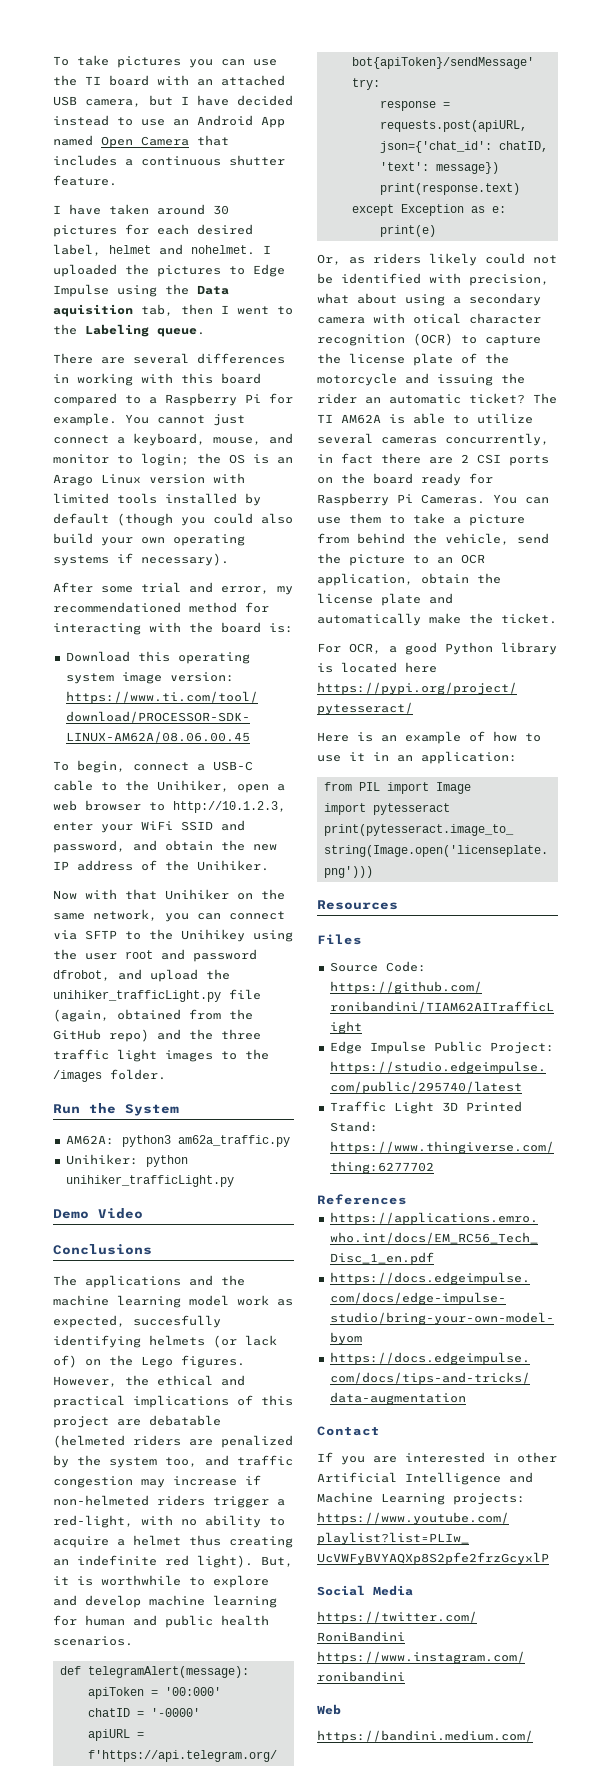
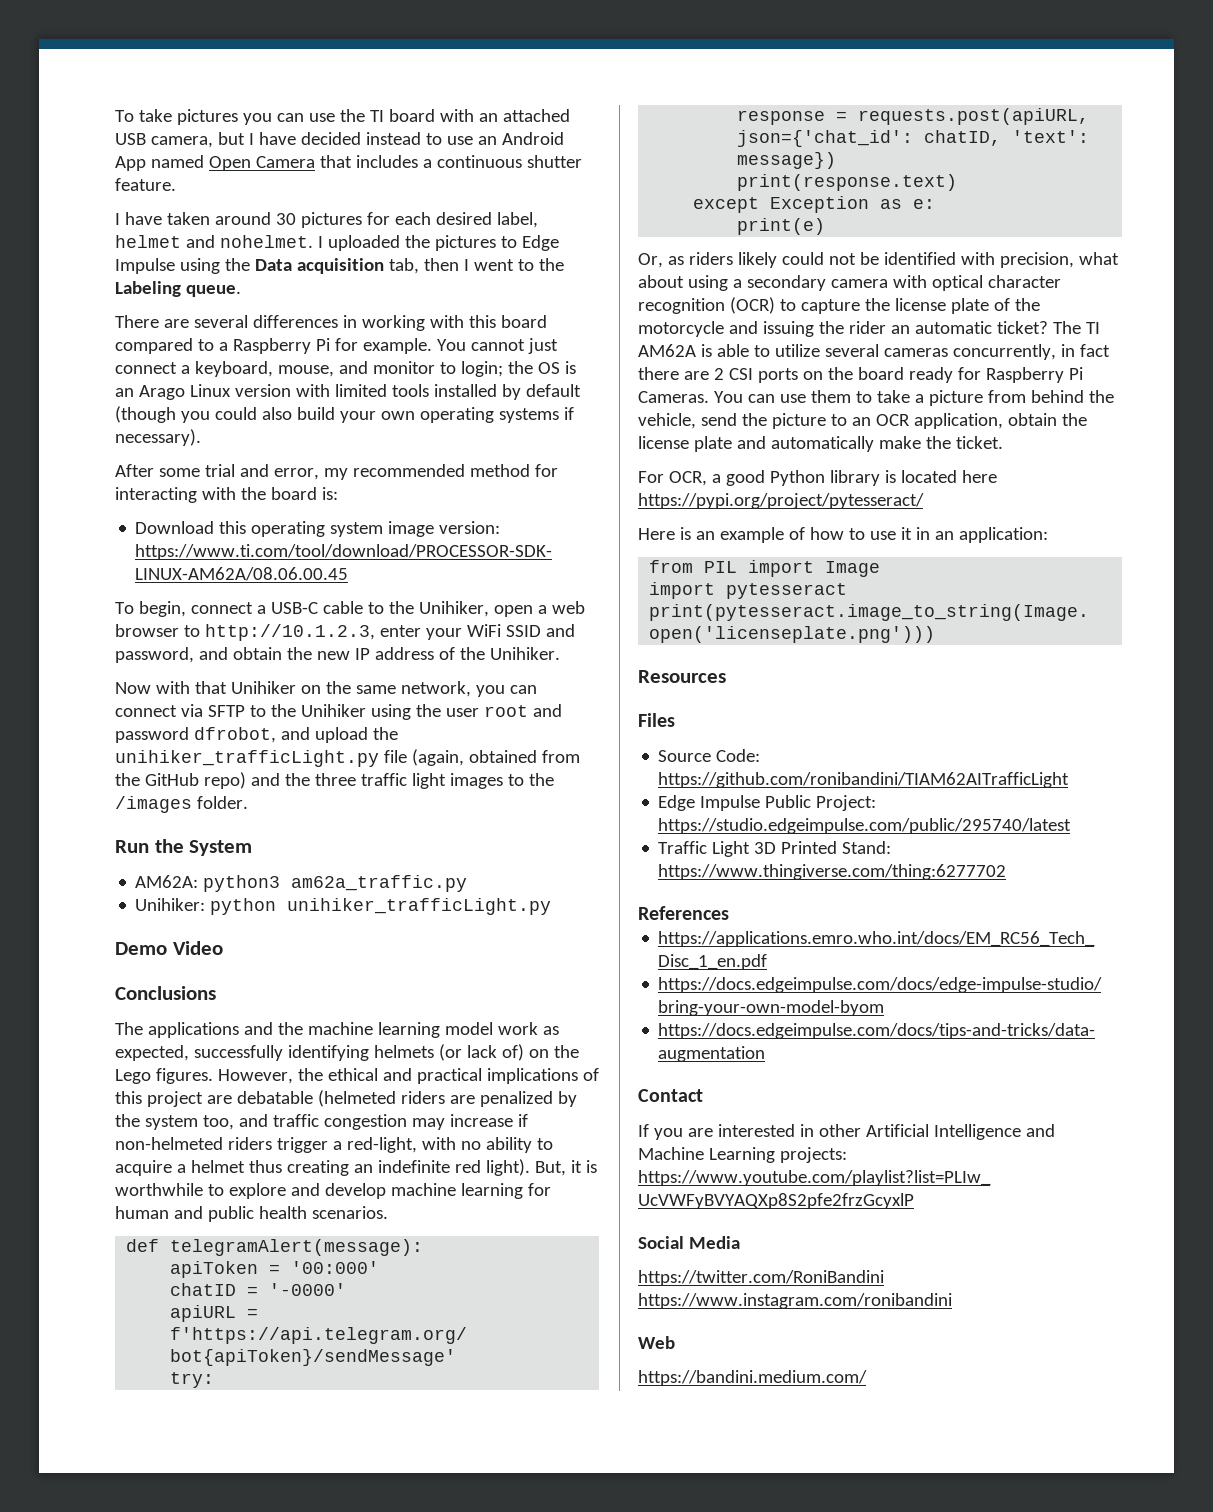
- I uploaded the pictures to Edge Impulse using the Data aquisition tab, then I went to the Labeling queue.
+ I uploaded the pictures to Edge Impulse using the Data acquisition tab, then I went to the Labeling queue.
- After some trial and error, my recommendationed method for interacting with the board is:
+ After some trial and error, my recommended method for interacting with the board is:
- Now with that Unihiker on the same network, you can connect via SFTP to the Unihikey using the user root and password dfrobot, and upload the unihiker_trafficLight.py file (again, obtained from the GitHub repo) and the three traffic light images to the /images folder.
+ Now with that Unihiker on the same network, you can connect via SFTP to the Unihiker using the user root and password dfrobot, and upload the unihiker_trafficLight.py file (again, obtained from the GitHub repo) and the three traffic light images to the /images folder.
- The applications and the machine learning model work as expected, succesfully identifying helmets (or lack of) on the Lego figures.
+ The applications and the machine learning model work as expected, successfully identifying helmets (or lack of) on the Lego figures.
- Or, as riders likely could not be identified with precision, what about using a secondary camera with otical character recognition (OCR) to capture the license plate of the motorcycle and issuing the rider an automatic ticket?
+ Or, as riders likely could not be identified with precision, what about using a secondary camera with optical character recognition (OCR) to capture the license plate of the motorcycle and issuing the rider an automatic ticket?

